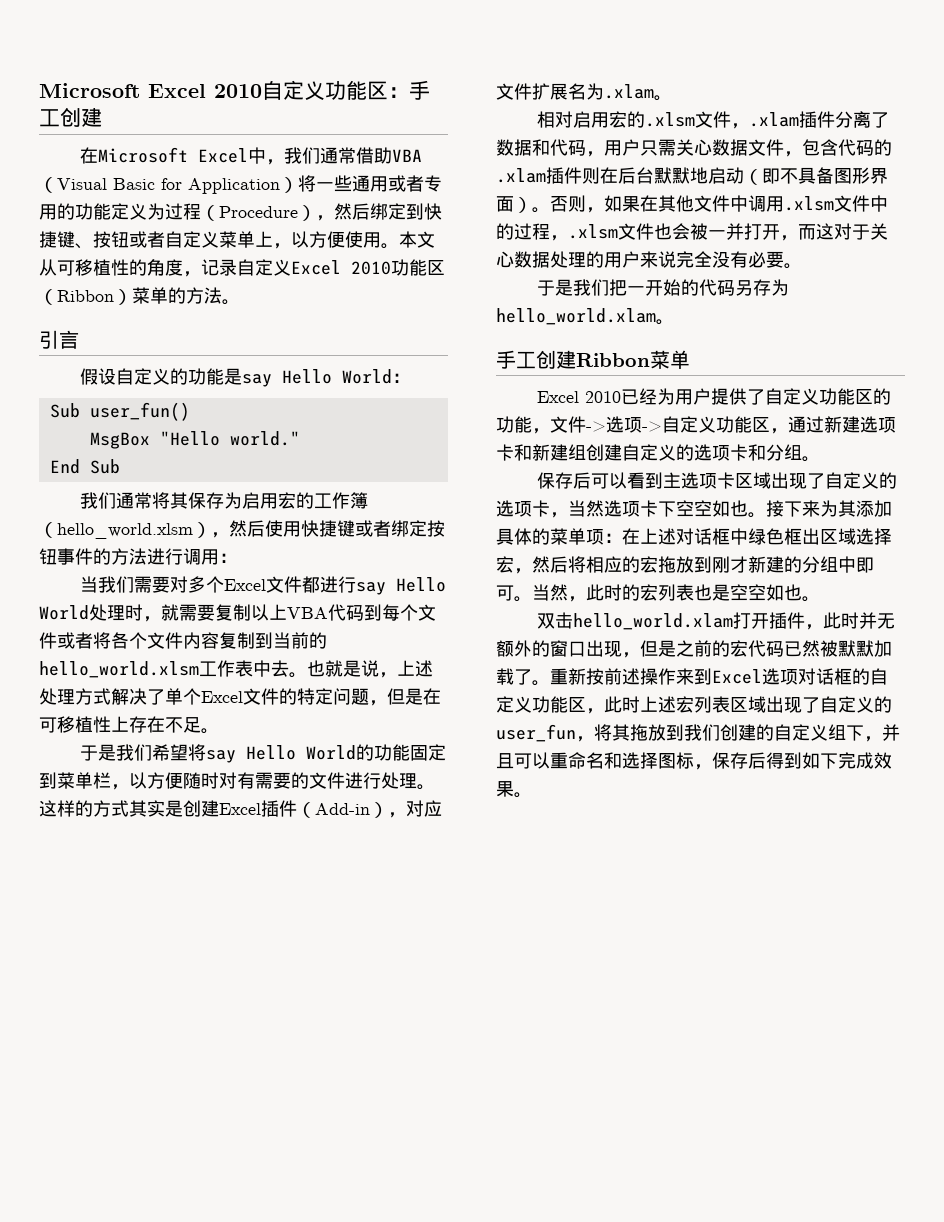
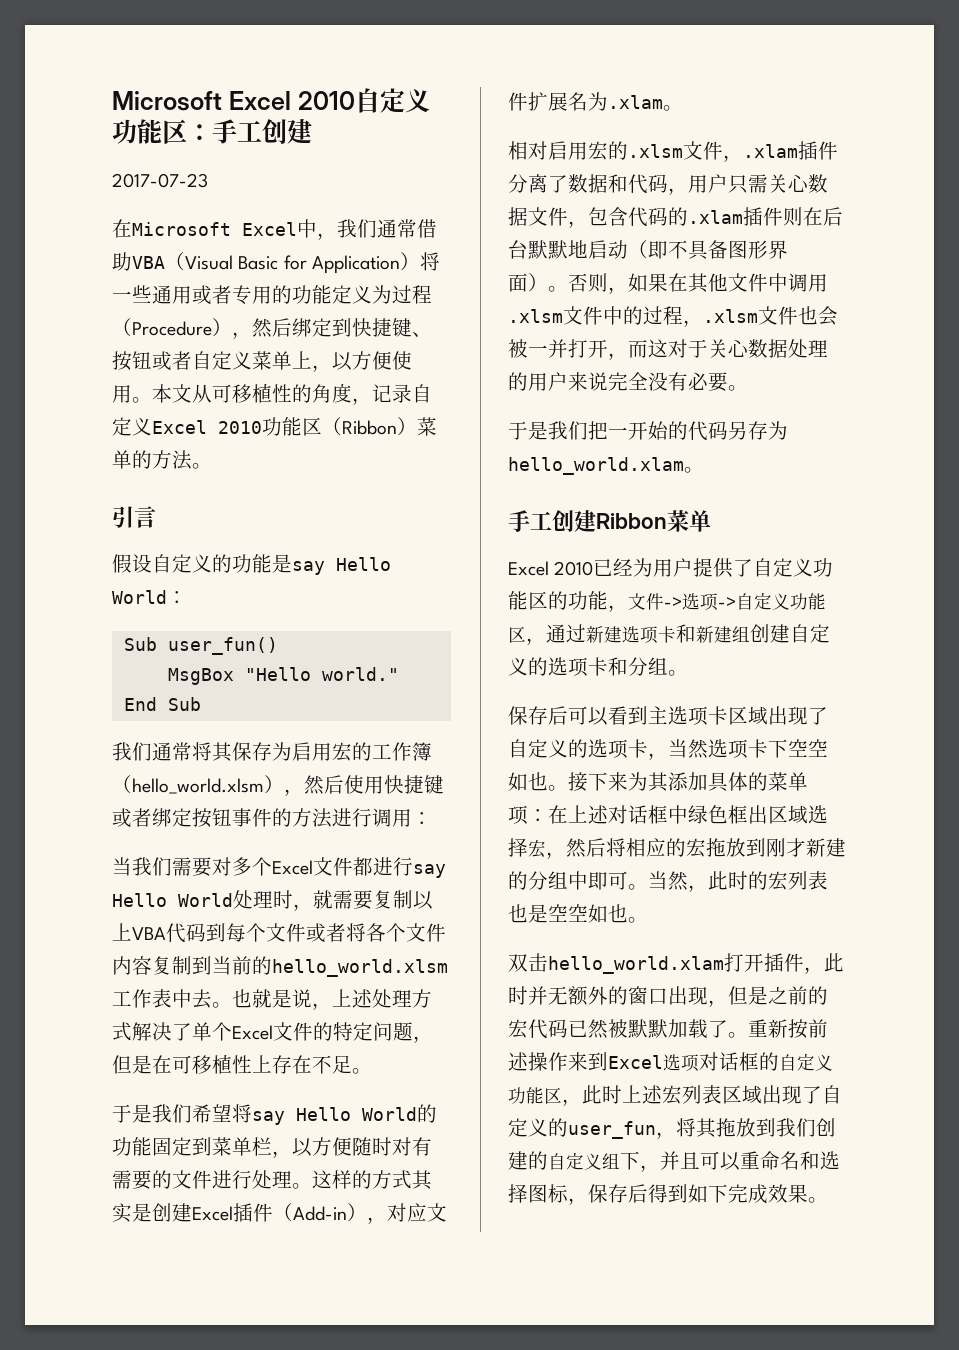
+ 2017-07-23

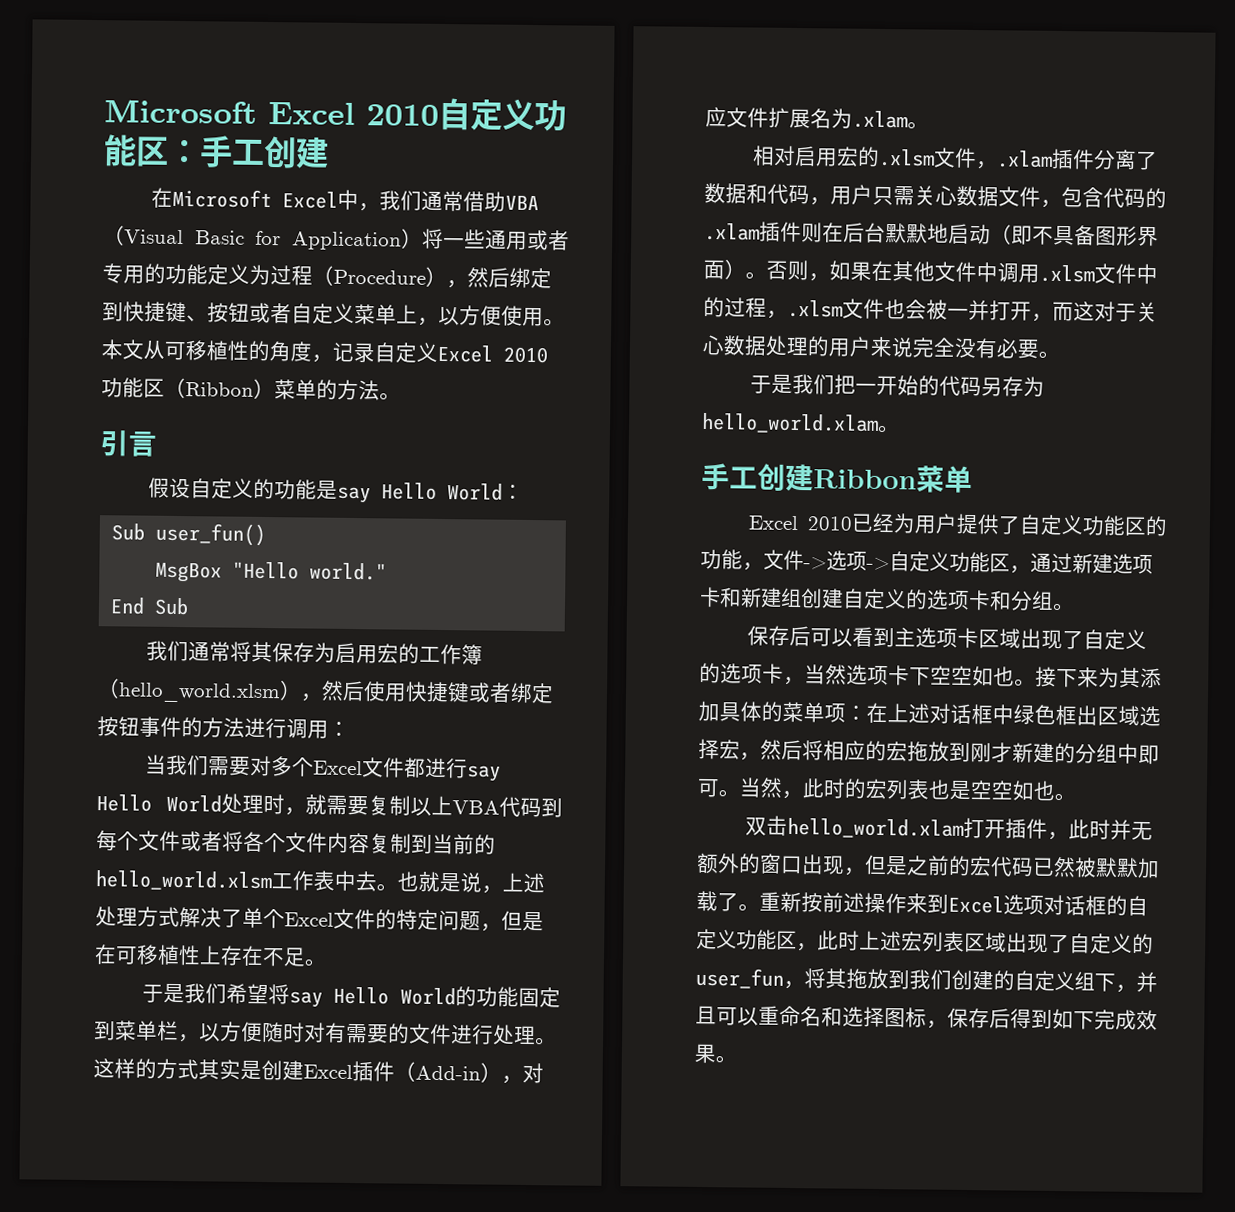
- 2017-07-23

